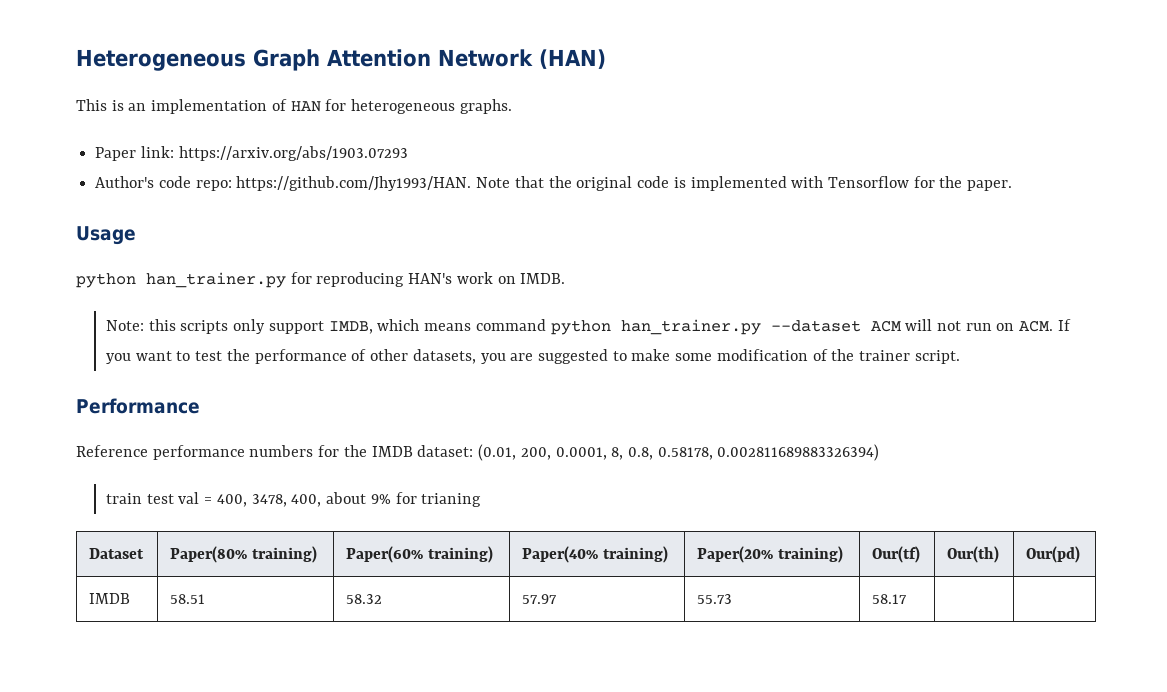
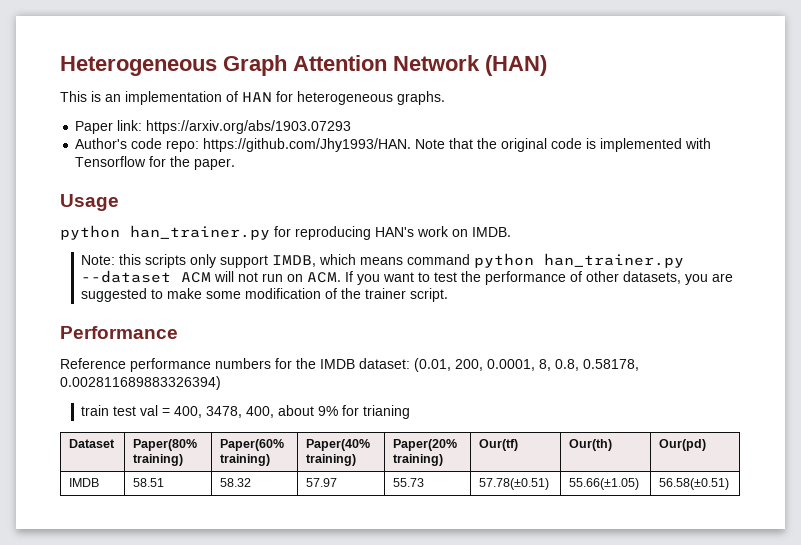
- IMDB | 58.51 | 58.32 | 57.97 | 55.73 | 58.17 | |
+ IMDB | 58.51 | 58.32 | 57.97 | 55.73 | 57.78(±0.51) | 55.66(±1.05) | 56.58(±0.51)

